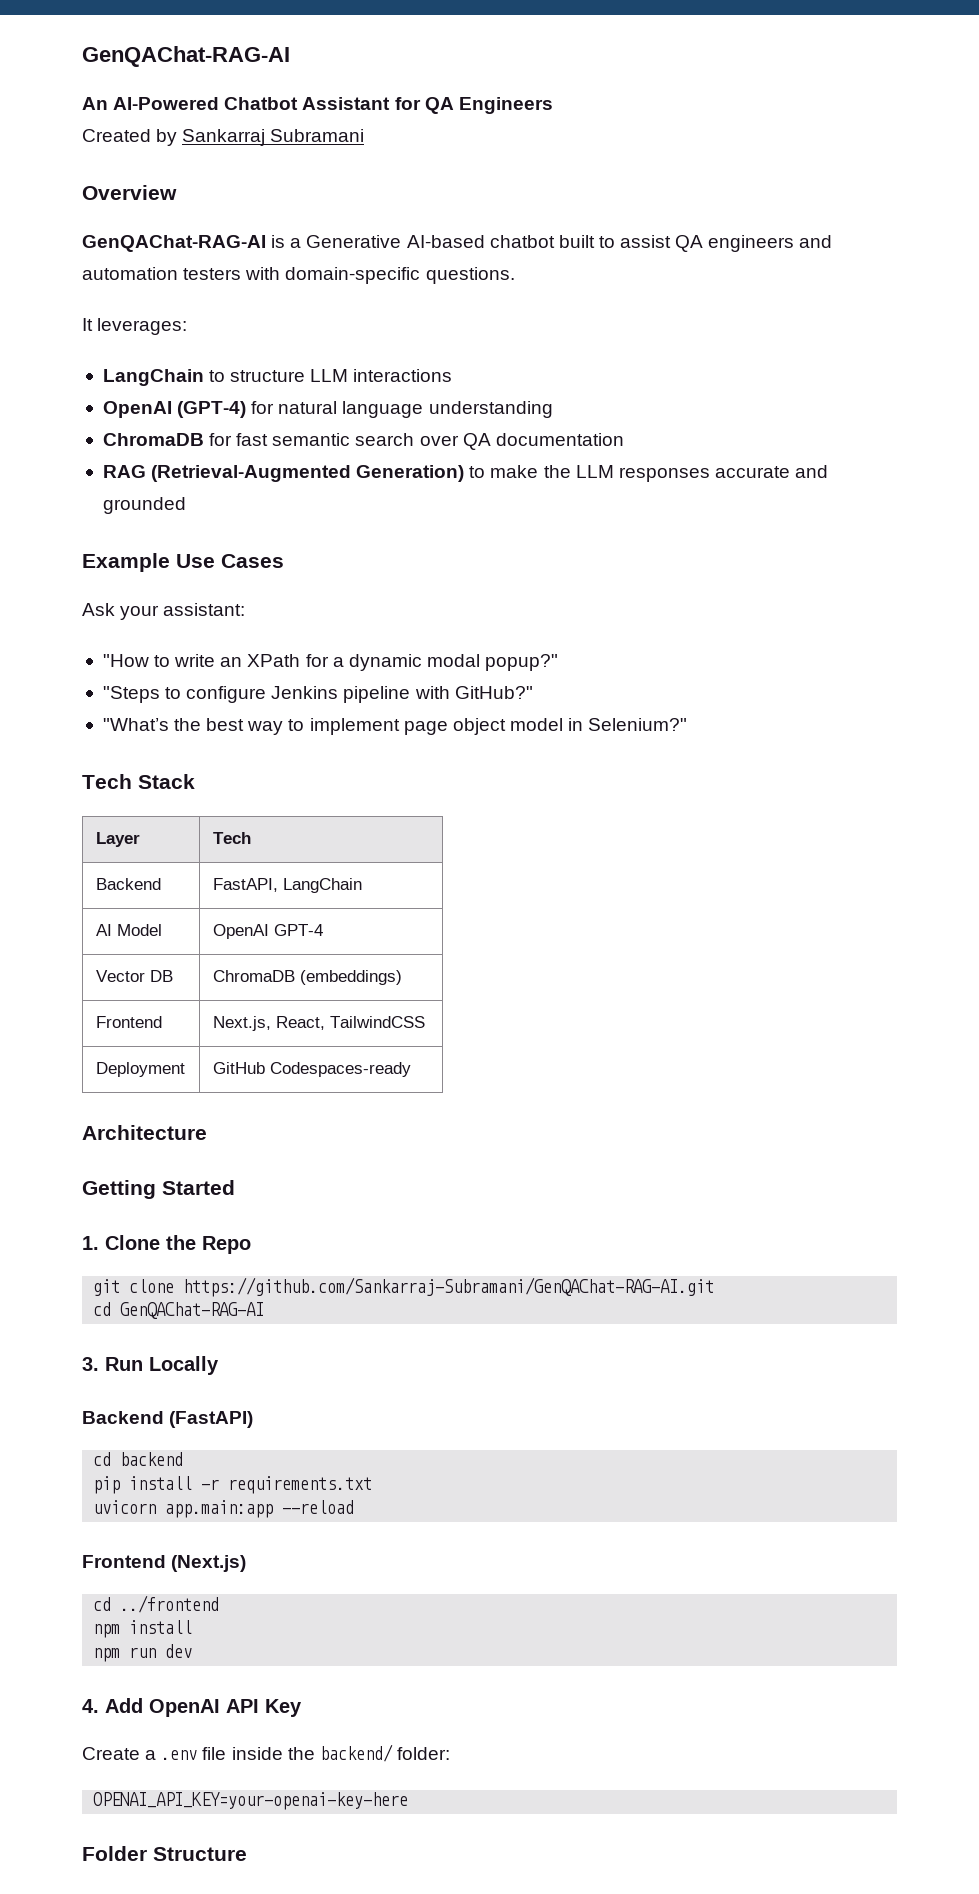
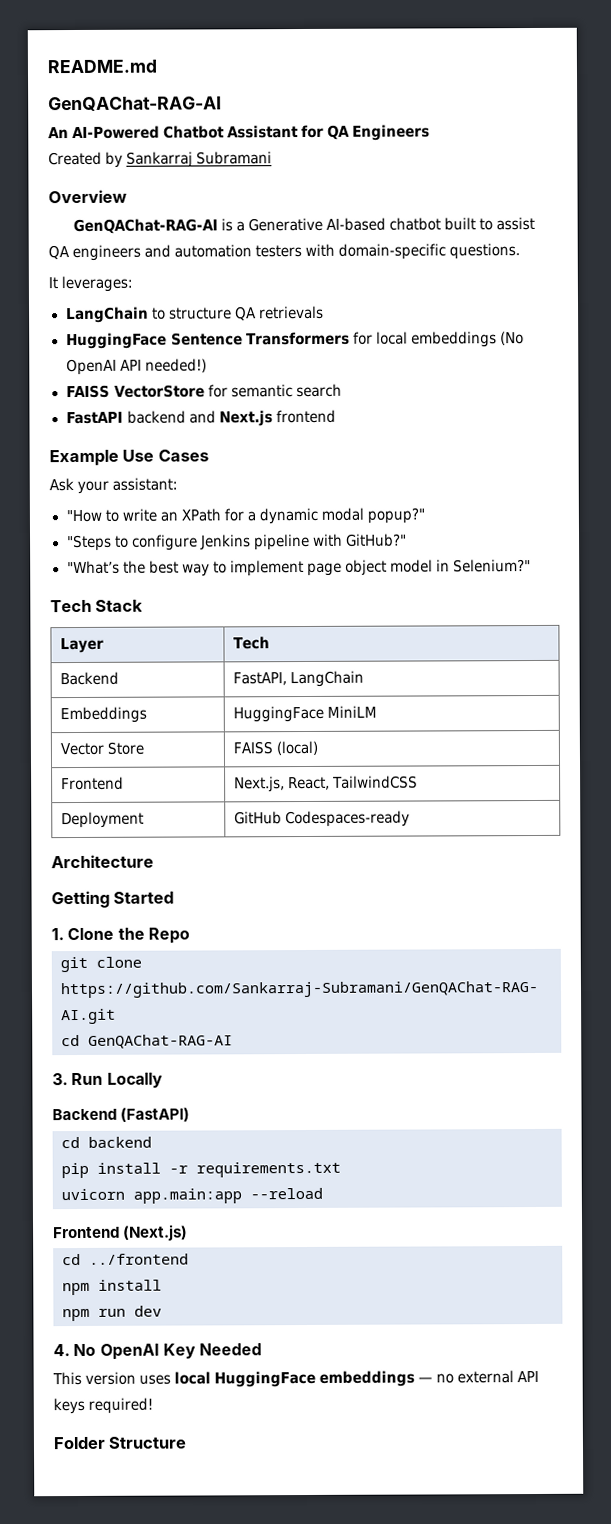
+ README.md
- LangChain to structure LLM interactions
- OpenAI (GPT-4) for natural language understanding
- ChromaDB for fast semantic search over QA documentation
- RAG (Retrieval-Augmented Generation) to make the LLM responses accurate and grounded
+ LangChain to structure QA retrievals
+ HuggingFace Sentence Transformers for local embeddings (No OpenAI API needed!)
+ FAISS VectorStore for semantic search
+ FastAPI backend and Next.js frontend
- AI Model | OpenAI GPT-4
- Vector DB | ChromaDB (embeddings)
+ Embeddings | HuggingFace MiniLM
+ Vector Store | FAISS (local)
- 4. Add OpenAI API Key
- Create a .env file inside the backend/ folder:
- OPENAI_API_KEY=your-openai-key-here
+ 4. No OpenAI Key Needed
+ This version uses local HuggingFace embeddings — no external API keys required!

